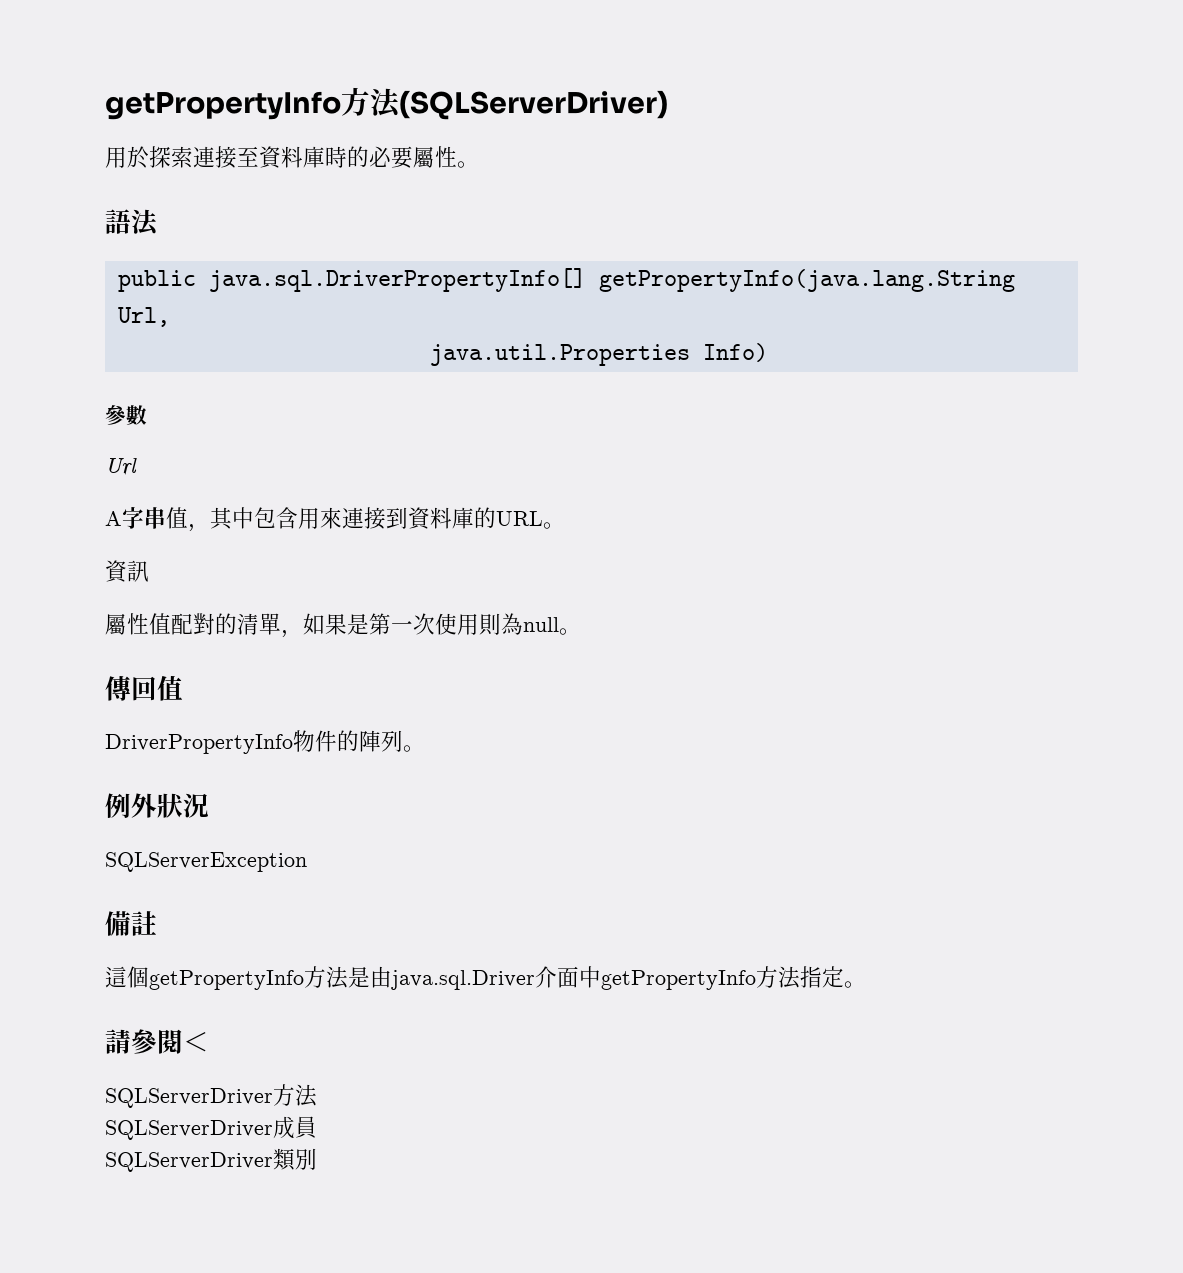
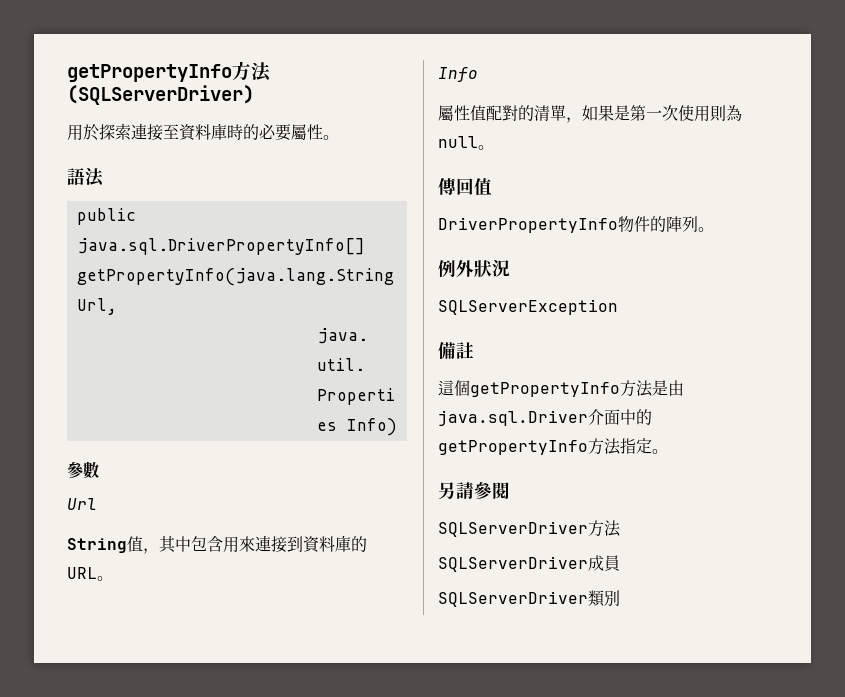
- A字串值，其中包含用來連接到資料庫的URL。
+ String值，其中包含用來連接到資料庫的URL。
- 資訊
+ Info
- 這個getPropertyInfo方法是由java.sql.Driver介面中getPropertyInfo方法指定。
+ 這個getPropertyInfo方法是由java.sql.Driver介面中的getPropertyInfo方法指定。
- 請參閱＜
+ 另請參閱

